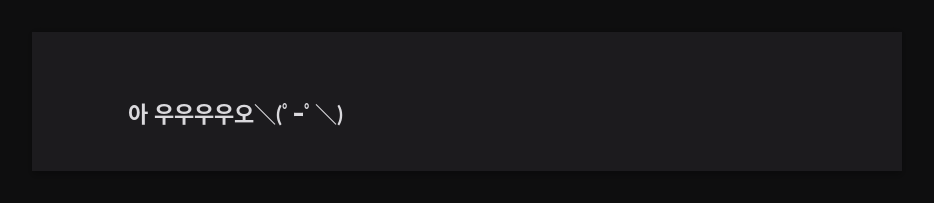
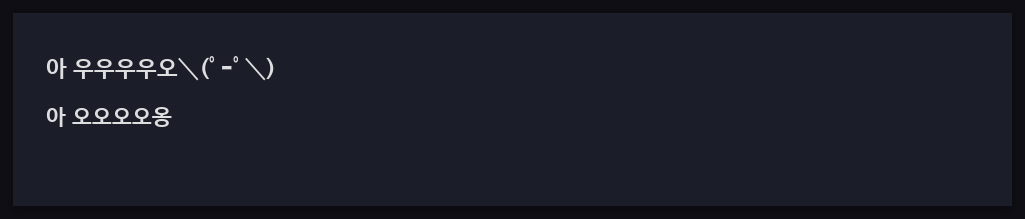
+ 아 오오오오옹

